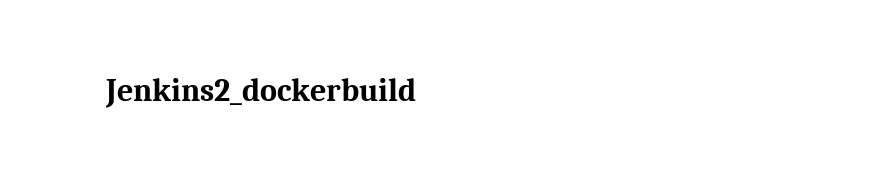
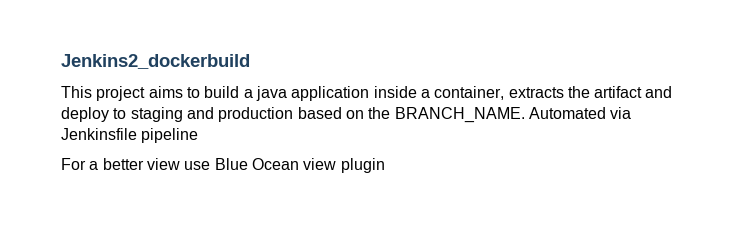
+ This project aims to build a java application inside a container, extracts the artifact and deploy to staging and production based on the BRANCH_NAME. Automated via Jenkinsfile pipeline
+ For a better view use Blue Ocean view plugin

